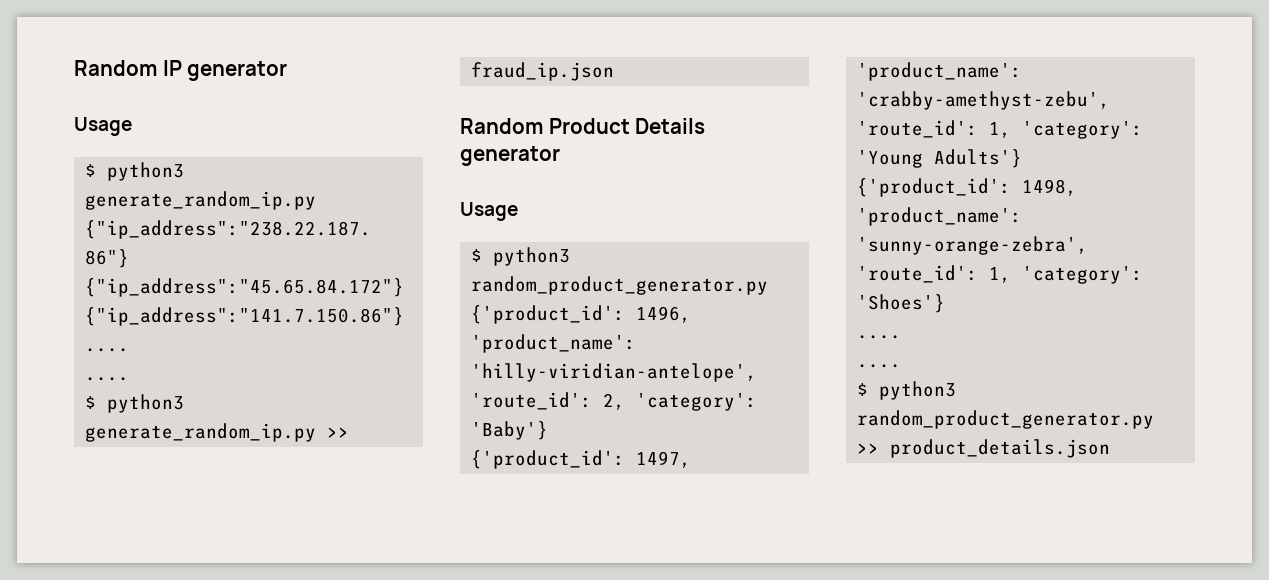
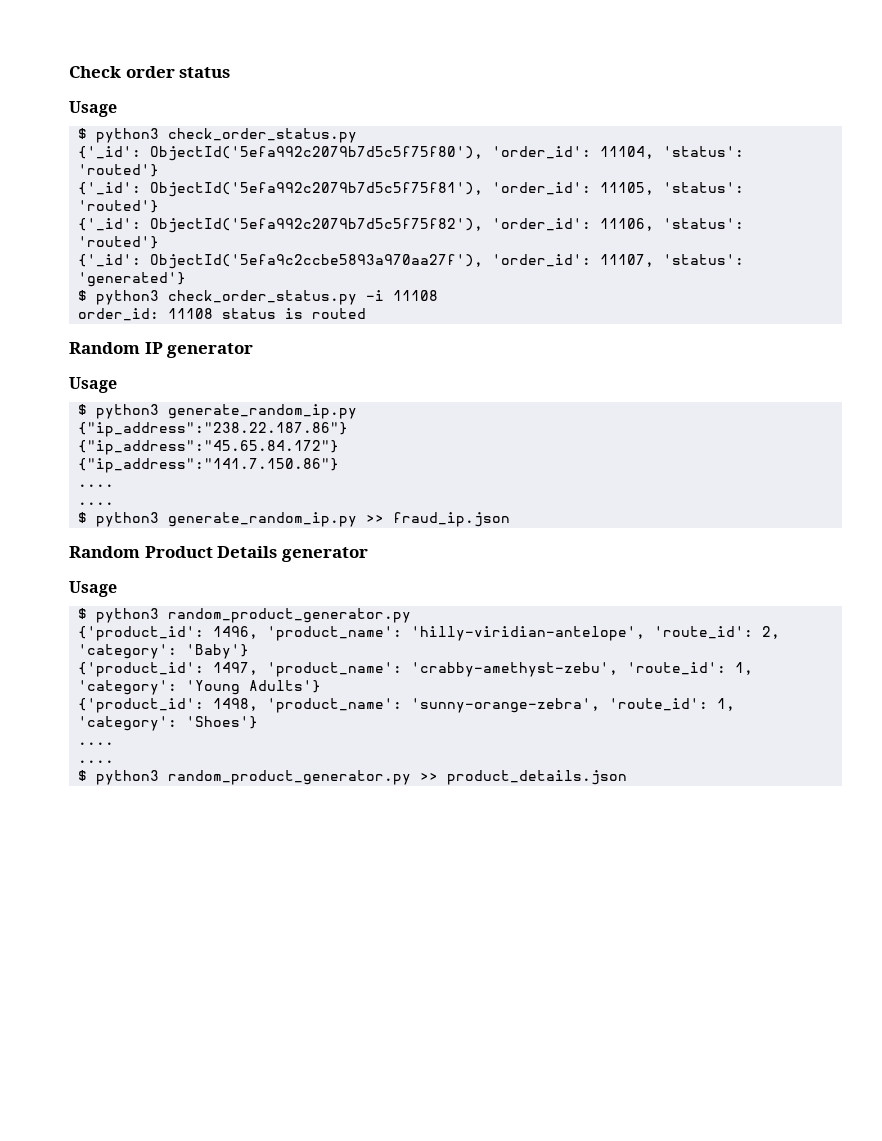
+ Check order status
+ Usage
+ $ python3 check_order_status.py
+ {'_id': ObjectId('5efa992c2079b7d5c5f75f80'), 'order_id': 11104, 'status': 'routed'}
+ {'_id': ObjectId('5efa992c2079b7d5c5f75f81'), 'order_id': 11105, 'status': 'routed'}
+ {'_id': ObjectId('5efa992c2079b7d5c5f75f82'), 'order_id': 11106, 'status': 'routed'}
+ {'_id': ObjectId('5efa9c2ccbe5893a970aa27f'), 'order_id': 11107, 'status': 'generated'}
+ $ python3 check_order_status.py -i 11108
+ order_id: 11108 status is routed

